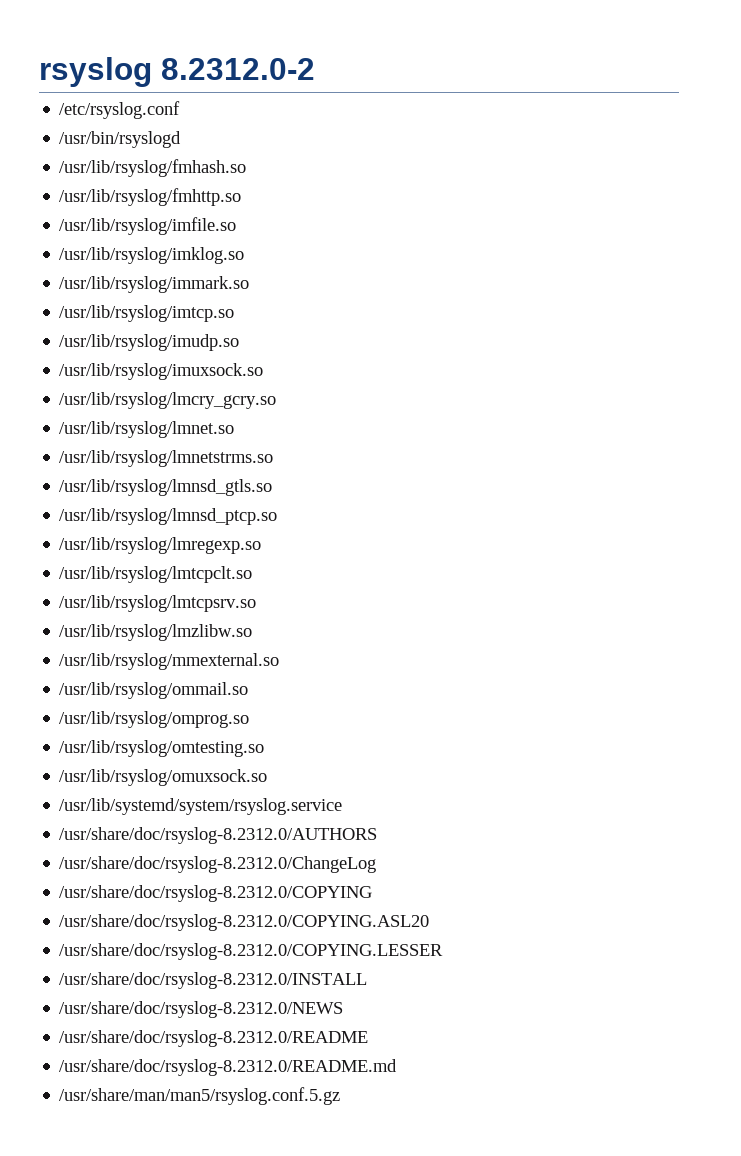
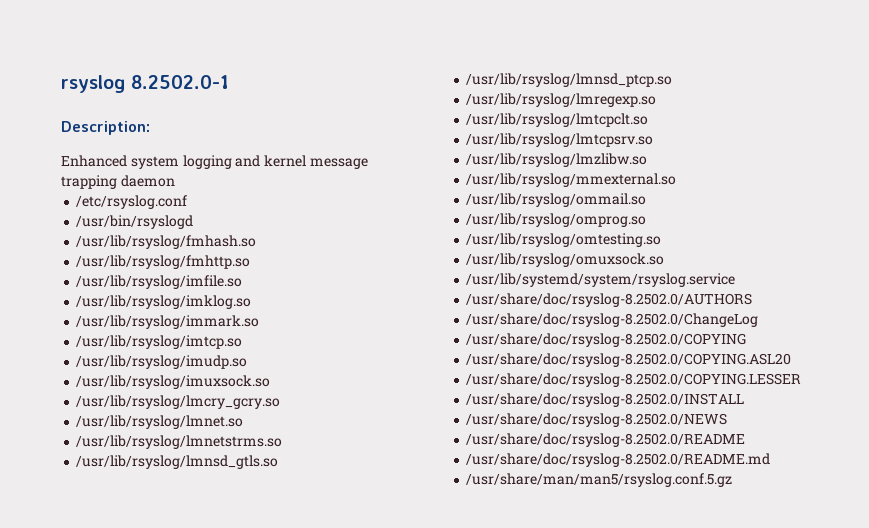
- rsyslog 8.2312.0-2
+ rsyslog 8.2502.0-1
+ Description:
+ Enhanced system logging and kernel message trapping daemon
- /usr/share/doc/rsyslog-8.2312.0/AUTHORS
- /usr/share/doc/rsyslog-8.2312.0/ChangeLog
- /usr/share/doc/rsyslog-8.2312.0/COPYING
- /usr/share/doc/rsyslog-8.2312.0/COPYING.ASL20
- /usr/share/doc/rsyslog-8.2312.0/COPYING.LESSER
- /usr/share/doc/rsyslog-8.2312.0/INSTALL
- /usr/share/doc/rsyslog-8.2312.0/NEWS
- /usr/share/doc/rsyslog-8.2312.0/README
- /usr/share/doc/rsyslog-8.2312.0/README.md
+ /usr/share/doc/rsyslog-8.2502.0/AUTHORS
+ /usr/share/doc/rsyslog-8.2502.0/ChangeLog
+ /usr/share/doc/rsyslog-8.2502.0/COPYING
+ /usr/share/doc/rsyslog-8.2502.0/COPYING.ASL20
+ /usr/share/doc/rsyslog-8.2502.0/COPYING.LESSER
+ /usr/share/doc/rsyslog-8.2502.0/INSTALL
+ /usr/share/doc/rsyslog-8.2502.0/NEWS
+ /usr/share/doc/rsyslog-8.2502.0/README
+ /usr/share/doc/rsyslog-8.2502.0/README.md

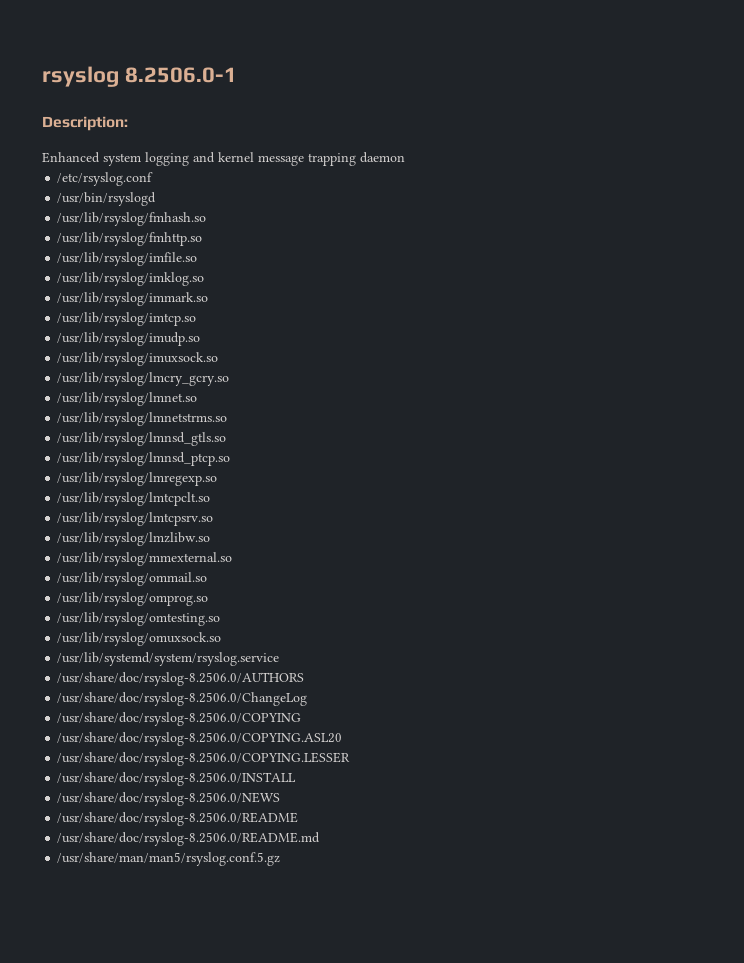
- rsyslog 8.2502.0-1
+ rsyslog 8.2506.0-1
- /usr/share/doc/rsyslog-8.2502.0/AUTHORS
- /usr/share/doc/rsyslog-8.2502.0/ChangeLog
- /usr/share/doc/rsyslog-8.2502.0/COPYING
- /usr/share/doc/rsyslog-8.2502.0/COPYING.ASL20
- /usr/share/doc/rsyslog-8.2502.0/COPYING.LESSER
- /usr/share/doc/rsyslog-8.2502.0/INSTALL
- /usr/share/doc/rsyslog-8.2502.0/NEWS
- /usr/share/doc/rsyslog-8.2502.0/README
- /usr/share/doc/rsyslog-8.2502.0/README.md
+ /usr/share/doc/rsyslog-8.2506.0/AUTHORS
+ /usr/share/doc/rsyslog-8.2506.0/ChangeLog
+ /usr/share/doc/rsyslog-8.2506.0/COPYING
+ /usr/share/doc/rsyslog-8.2506.0/COPYING.ASL20
+ /usr/share/doc/rsyslog-8.2506.0/COPYING.LESSER
+ /usr/share/doc/rsyslog-8.2506.0/INSTALL
+ /usr/share/doc/rsyslog-8.2506.0/NEWS
+ /usr/share/doc/rsyslog-8.2506.0/README
+ /usr/share/doc/rsyslog-8.2506.0/README.md

